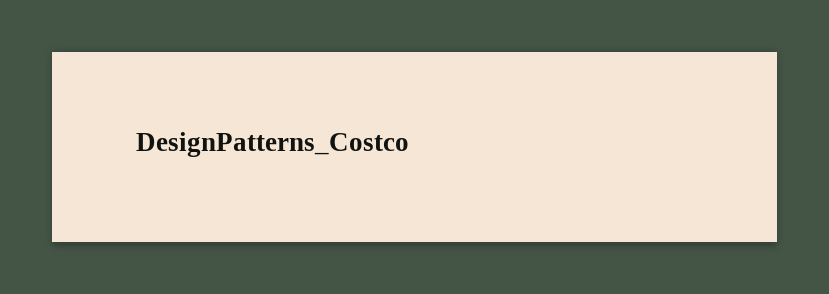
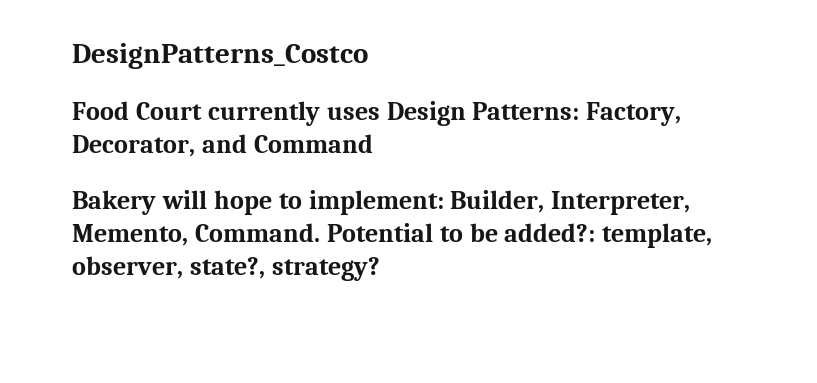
+ Food Court currently uses Design Patterns: Factory, Decorator, and Command
+ Bakery will hope to implement: Builder, Interpreter, Memento, Command. Potential to be added?: template, observer, state?, strategy?

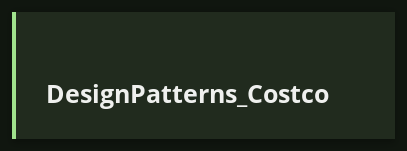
- Food Court currently uses Design Patterns: Factory, Decorator, and Command
- Bakery will hope to implement: Builder, Interpreter, Memento, Command. Potential to be added?: template, observer, state?, strategy?

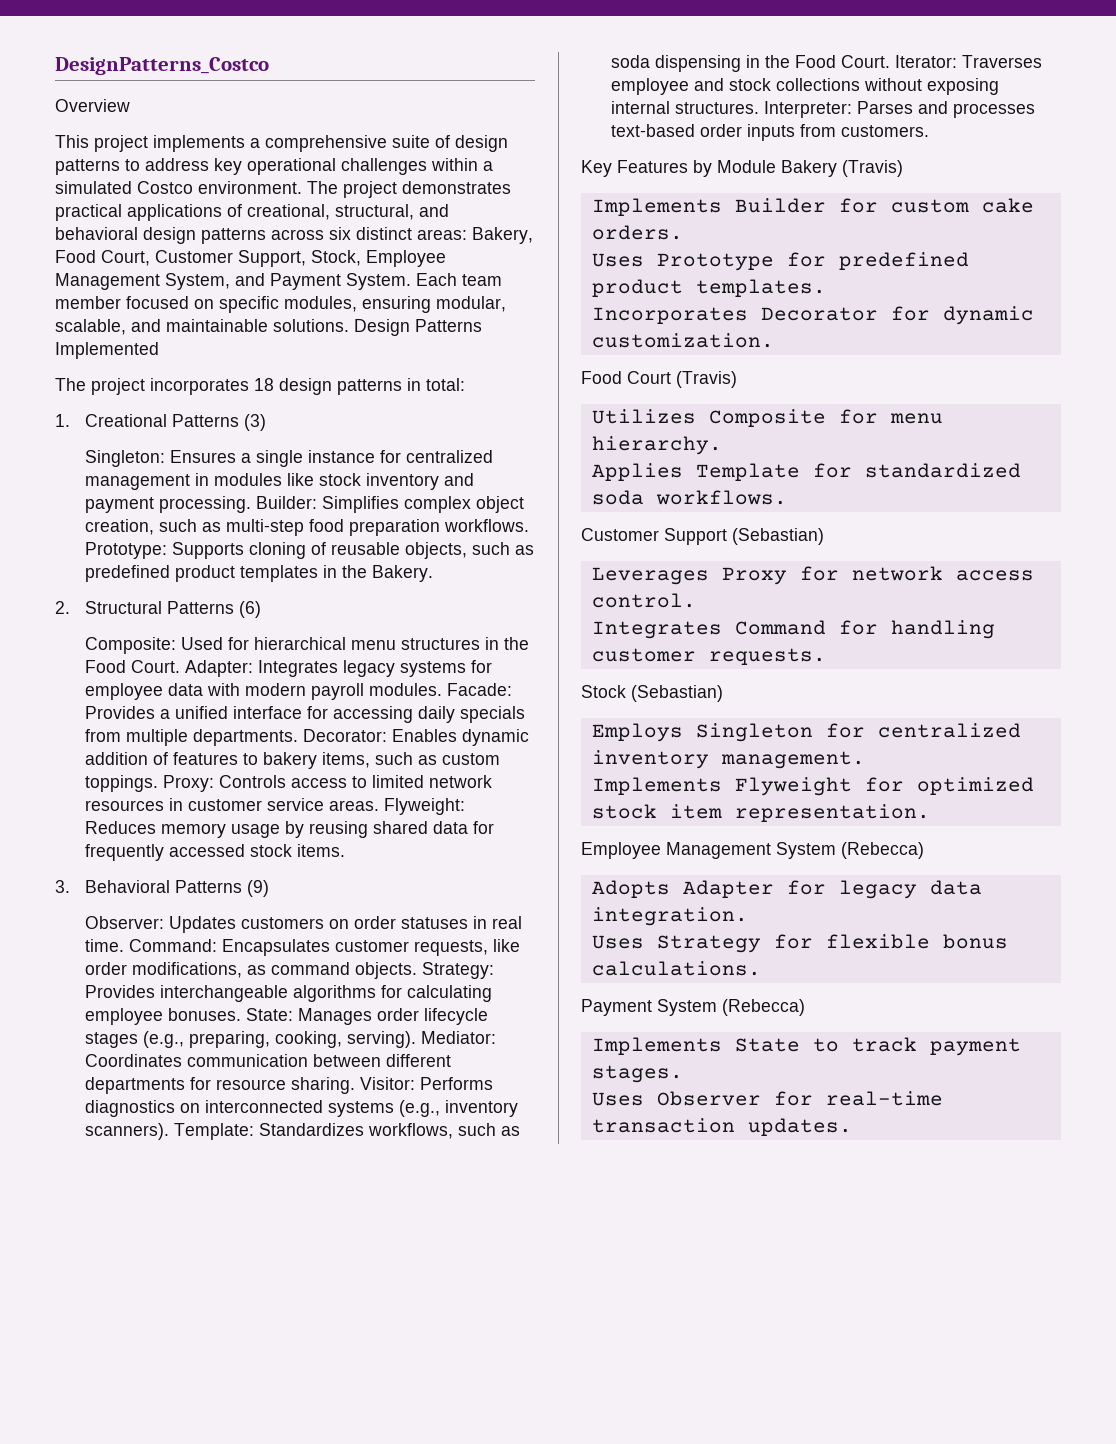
+ Overview
+ This project implements a comprehensive suite of design patterns to address key operational challenges within a simulated Costco environment. The project demonstrates practical applications of creational, structural, and behavioral design patterns across six distinct areas: Bakery, Food Court, Customer Support, Stock, Employee Management System, and Payment System. Each team member focused on specific modules, ensuring modular, scalable, and maintainable solutions. Design Patterns Implemented
+ The project incorporates 18 design patterns in total:
+ 1. Creational Patterns (3)
+ Singleton: Ensures a single instance for centralized management in modules like stock inventory and payment processing. Builder: Simplifies complex object creation, such as multi-step food preparation workflows. Prototype: Supports cloning of reusable objects, such as predefined product templates in the Bakery.
+ 2. Structural Patterns (6)
+ Composite: Used for hierarchical menu structures in the Food Court. Adapter: Integrates legacy systems for employee data with modern payroll modules. Facade: Provides a unified interface for accessing daily specials from multiple departments. Decorator: Enables dynamic addition of features to bakery items, such as custom toppings. Proxy: Controls access to limited network resources in customer service areas. Flyweight: Reduces memory usage by reusing shared data for frequently accessed stock items.
+ 3. Behavioral Patterns (9)
+ Observer: Updates customers on order statuses in real time. Command: Encapsulates customer requests, like order modifications, as command objects. Strategy: Provides interchangeable algorithms for calculating employee bonuses. State: Manages order lifecycle stages (e.g., preparing, cooking, serving). Mediator: Coordinates communication between different departments for resource sharing. Visitor: Performs diagnostics on interconnected systems (e.g., inventory scanners). Template: Standardizes workflows, such as soda dispensing in the Food Court. Iterator: Traverses employee and stock collections without exposing internal structures. Interpreter: Parses and processes text-based order inputs from customers.
+ Key Features by Module Bakery (Travis)
+ Implements Builder for custom cake orders.
+ Uses Prototype for predefined product templates.
+ Incorporates Decorator for dynamic customization.
+ Food Court (Travis)
+ Utilizes Composite for menu hierarchy.
+ Applies Template for standardized soda workflows.
+ Customer Support (Sebastian)
+ Leverages Proxy for network access control.
+ Integrates Command for handling customer requests.
+ Stock (Sebastian)
+ Employs Singleton for centralized inventory management.
+ Implements Flyweight for optimized stock item representation.
+ Employee Management System (Rebecca)
+ Adopts Adapter for legacy data integration.
+ Uses Strategy for flexible bonus calculations.
+ Payment System (Rebecca)
+ Implements State to track payment stages.
+ Uses Observer for real-time transaction updates.

